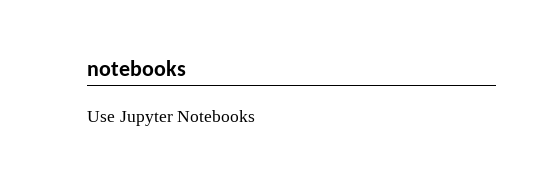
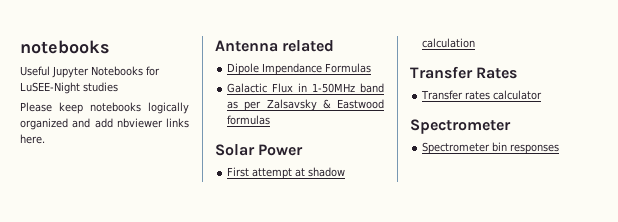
- Use Jupyter Notebooks
+ Useful Jupyter Notebooks for LuSEE-Night studies
+ Please keep notebooks logically organized and add nbviewer links here.
+ Antenna related
+ Dipole Impendance Formulas
+ Galactic Flux in 1-50MHz band as per Zalsavsky & Eastwood formulas
+ Solar Power
+ First attempt at shadow calculation
+ Transfer Rates
+ Transfer rates calculator
+ Spectrometer
+ Spectrometer bin responses

